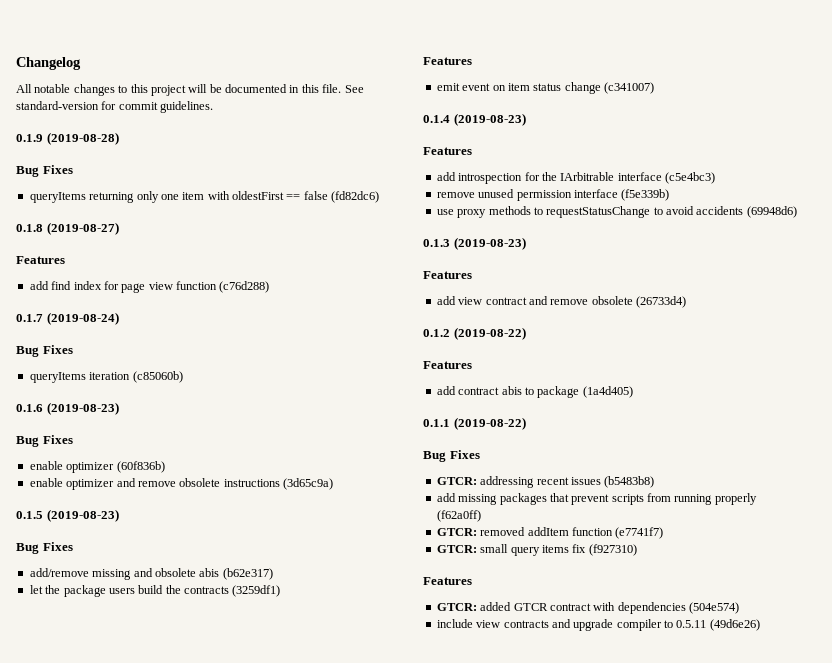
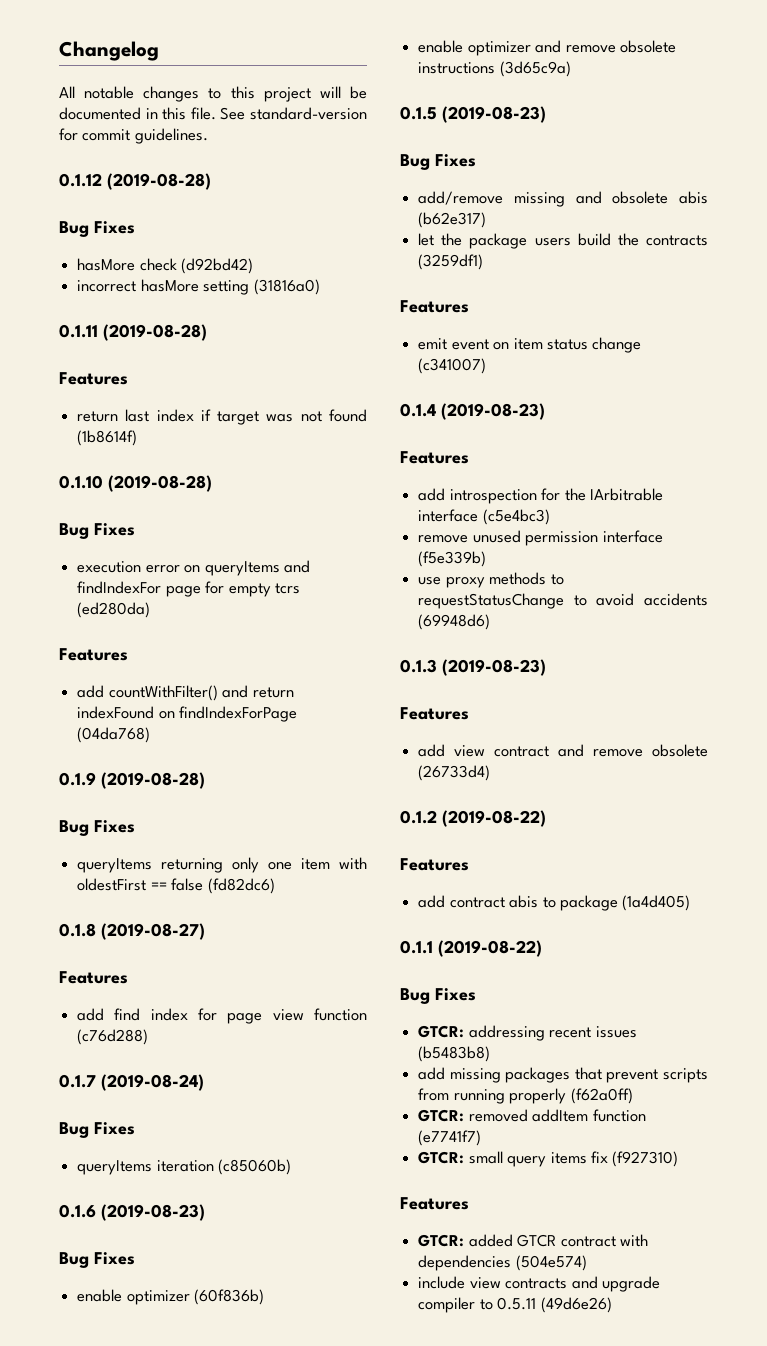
+ 0.1.12 (2019-08-28)
+ Bug Fixes
+ hasMore check (d92bd42)
+ incorrect hasMore setting (31816a0)
+ 0.1.11 (2019-08-28)
+ Features
+ return last index if target was not found (1b8614f)
+ 0.1.10 (2019-08-28)
+ Bug Fixes
+ execution error on queryItems and findIndexFor page for empty tcrs (ed280da)
+ Features
+ add countWithFilter() and return indexFound on findIndexForPage (04da768)

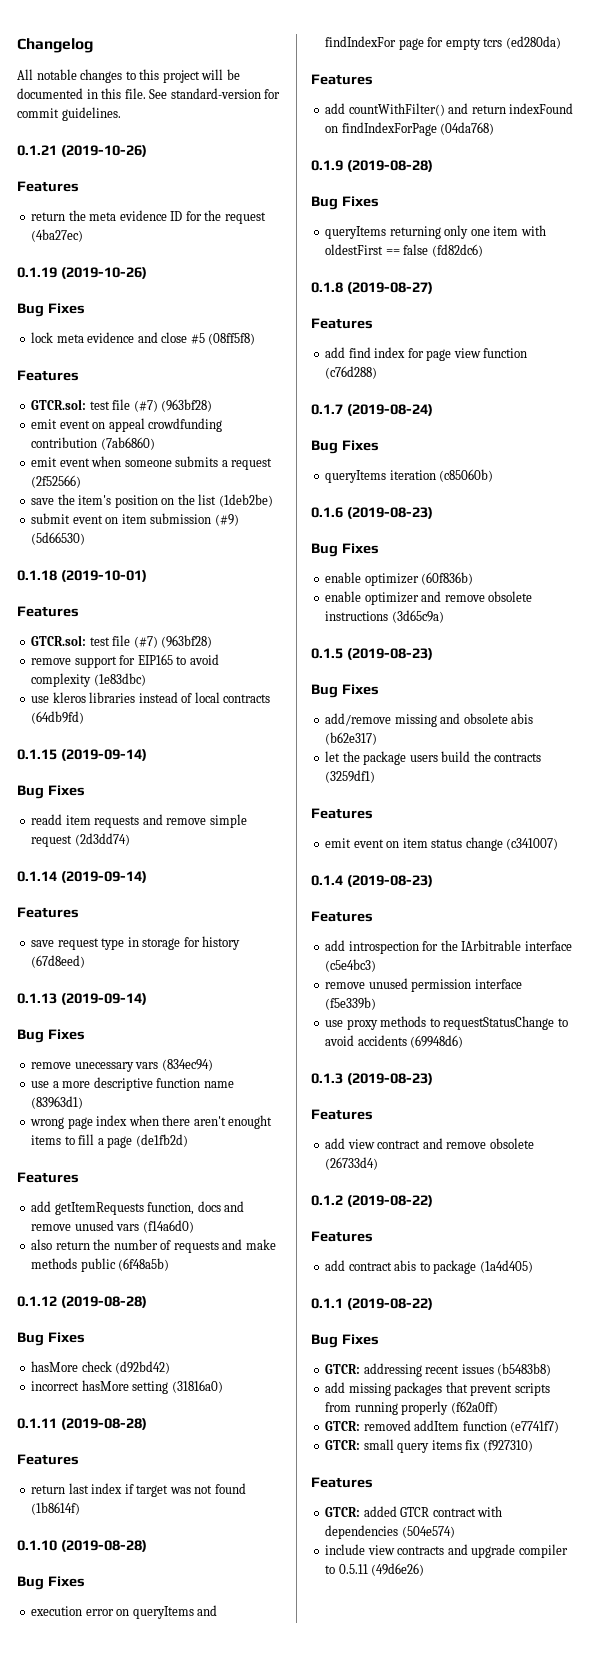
+ 0.1.21 (2019-10-26)
+ Features
+ return the meta evidence ID for the request (4ba27ec)
+ 0.1.19 (2019-10-26)
+ Bug Fixes
+ lock meta evidence and close #5 (08ff5f8)
+ Features
+ GTCR.sol: test file (#7) (963bf28)
+ emit event on appeal crowdfunding contribution (7ab6860)
+ emit event when someone submits a request (2f52566)
+ save the item's position on the list (1deb2be)
+ submit event on item submission (#9) (5d66530)
+ 0.1.18 (2019-10-01)
+ Features
+ GTCR.sol: test file (#7) (963bf28)
+ remove support for EIP165 to avoid complexity (1e83dbc)
+ use kleros libraries instead of local contracts (64db9fd)
+ 0.1.15 (2019-09-14)
+ Bug Fixes
+ readd item requests and remove simple request (2d3dd74)
+ 0.1.14 (2019-09-14)
+ Features
+ save request type in storage for history (67d8eed)
+ 0.1.13 (2019-09-14)
+ Bug Fixes
+ remove unecessary vars (834ec94)
+ use a more descriptive function name (83963d1)
+ wrong page index when there aren't enought items to fill a page (de1fb2d)
+ Features
+ add getItemRequests function, docs and remove unused vars (f14a6d0)
+ also return the number of requests and make methods public (6f48a5b)

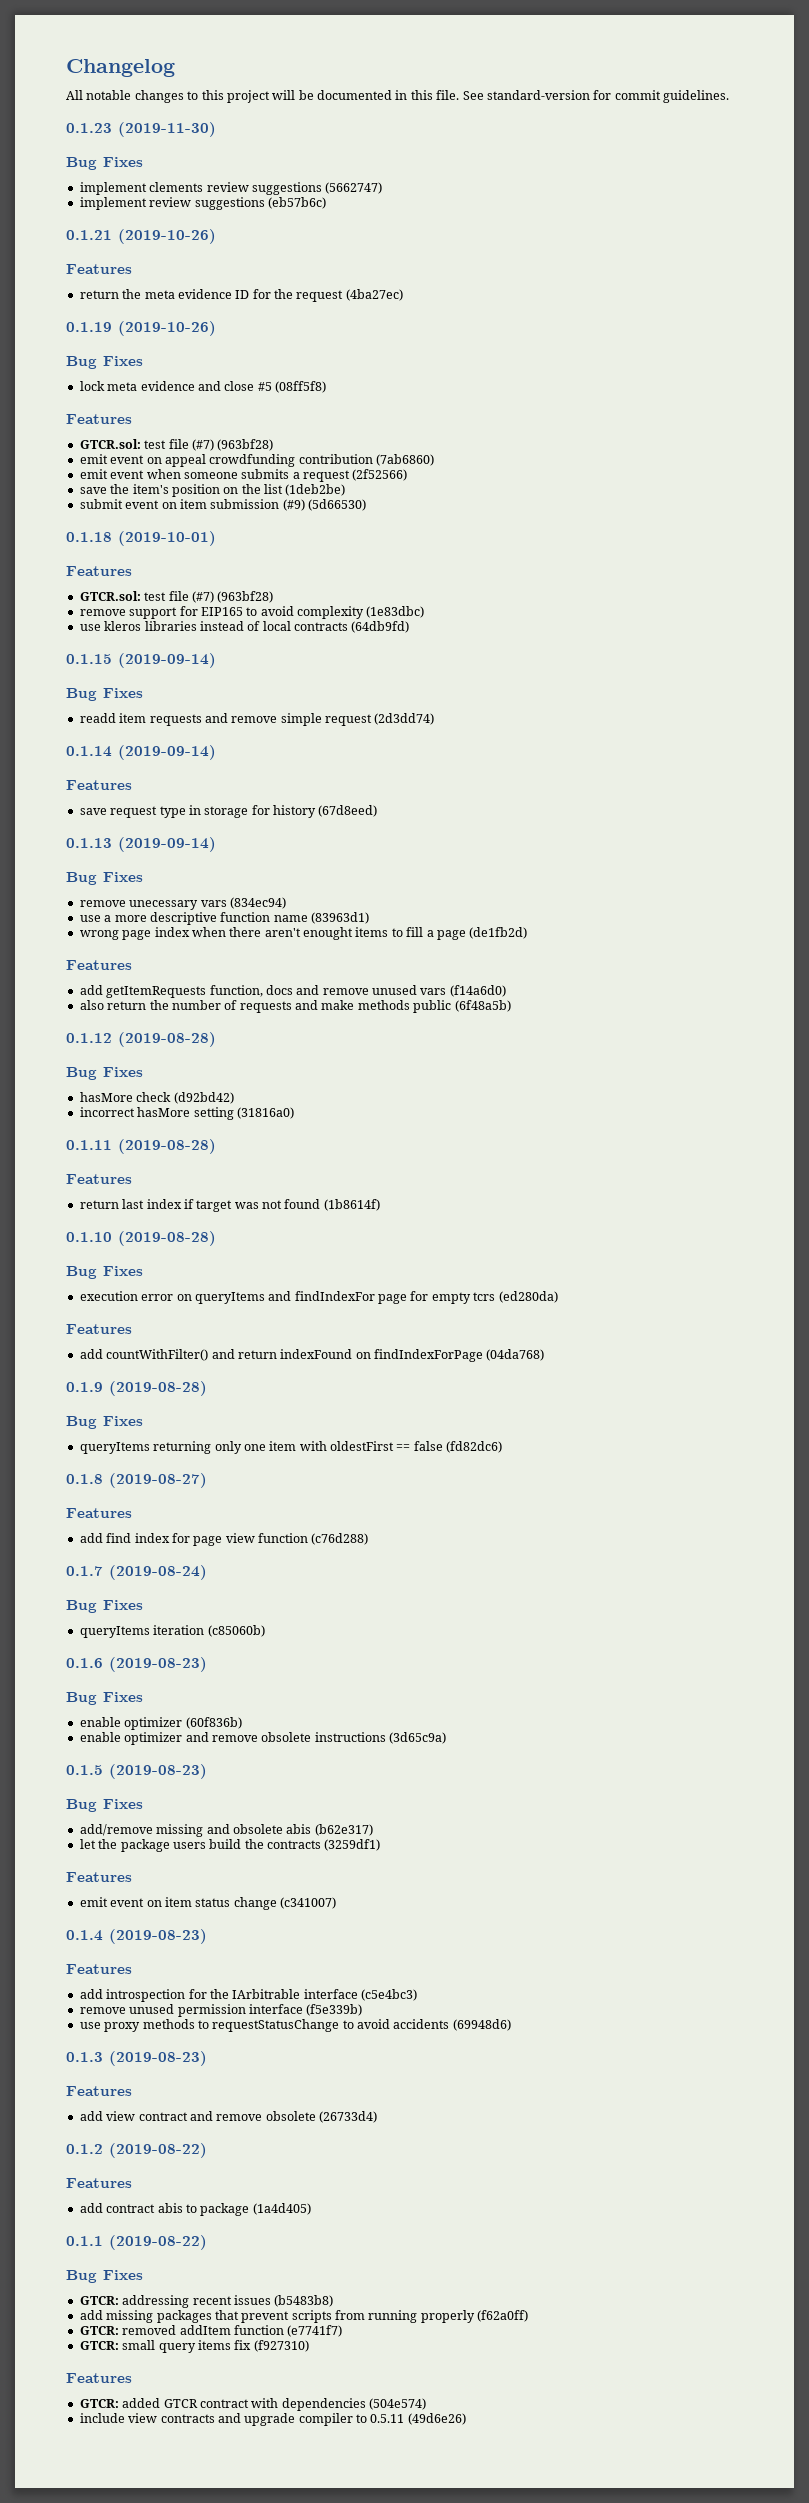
+ 0.1.23 (2019-11-30)
+ Bug Fixes
+ implement clements review suggestions (5662747)
+ implement review suggestions (eb57b6c)

